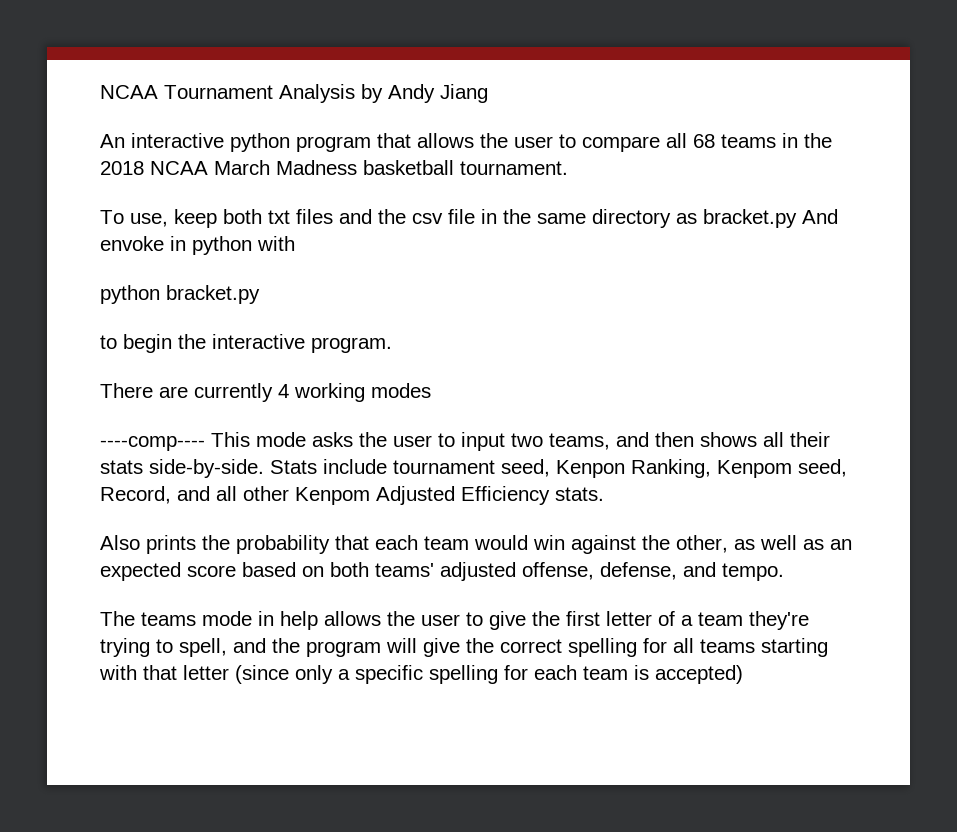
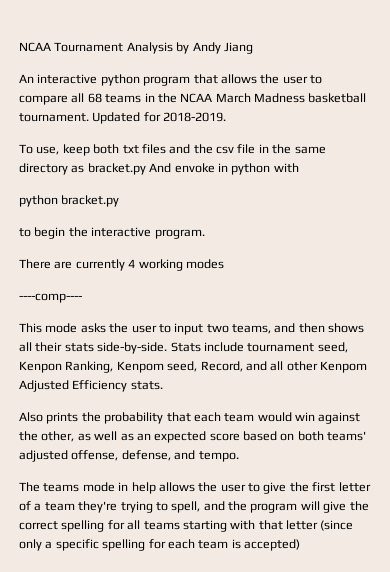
- An interactive python program that allows the user to compare all 68 teams in the 2018 NCAA March Madness basketball tournament.
+ An interactive python program that allows the user to compare all 68 teams in the NCAA March Madness basketball tournament. Updated for 2018-2019.
- ----comp---- This mode asks the user to input two teams, and then shows all their stats side-by-side.
+ ----comp----
+ This mode asks the user to input two teams, and then shows all their stats side-by-side.

